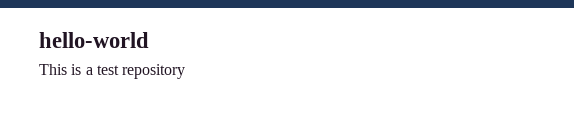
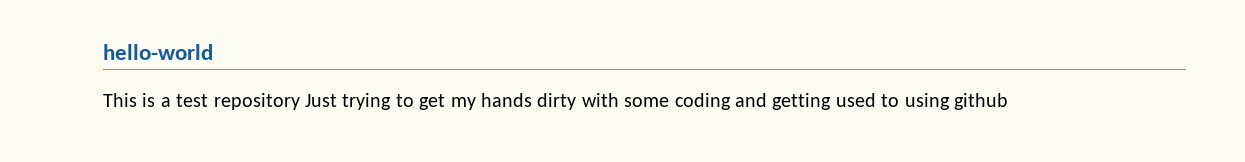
- This is a test repository
+ This is a test repository Just trying to get my hands dirty with some coding and getting used to using github

